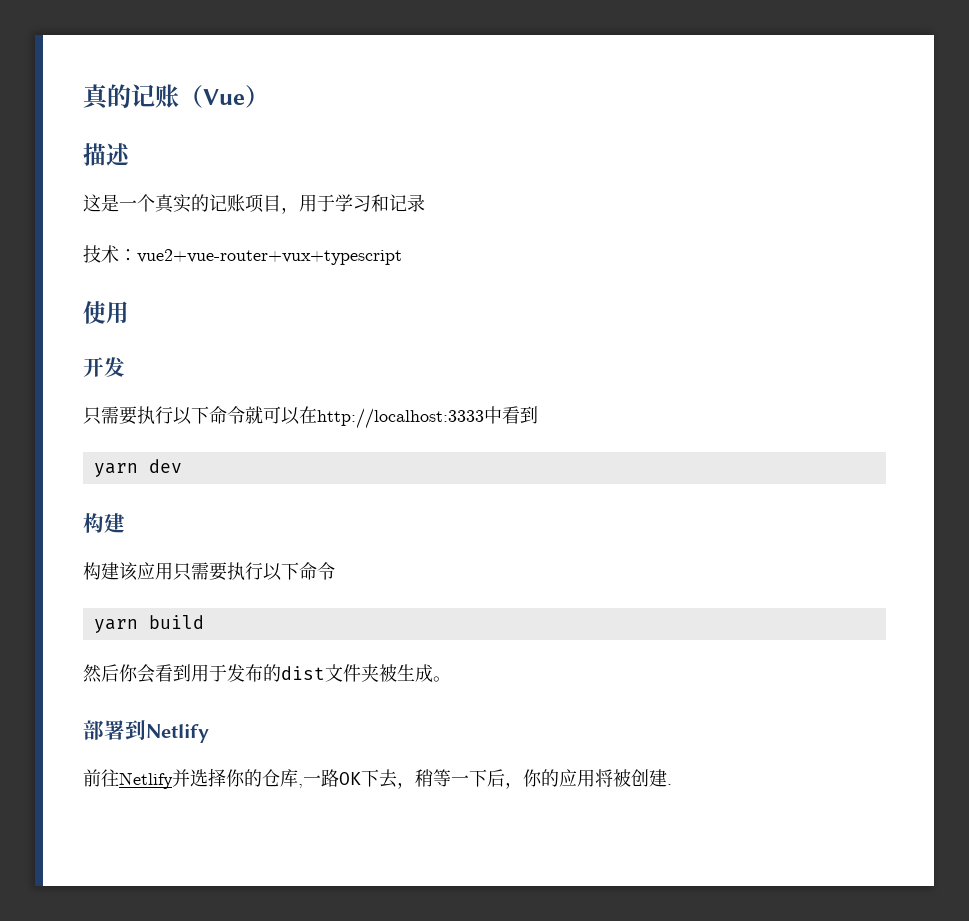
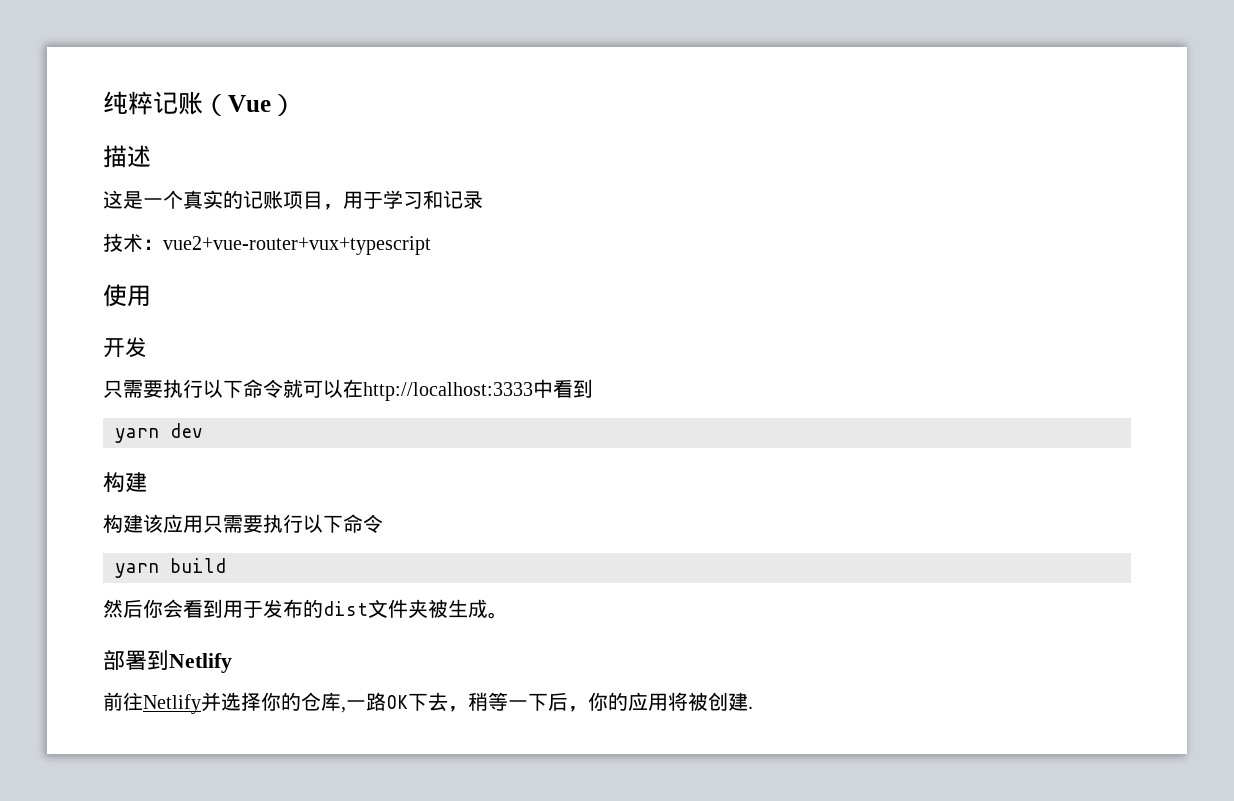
- 真的记账（Vue）
+ 纯粹记账（Vue）

